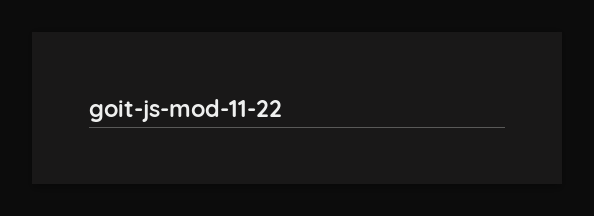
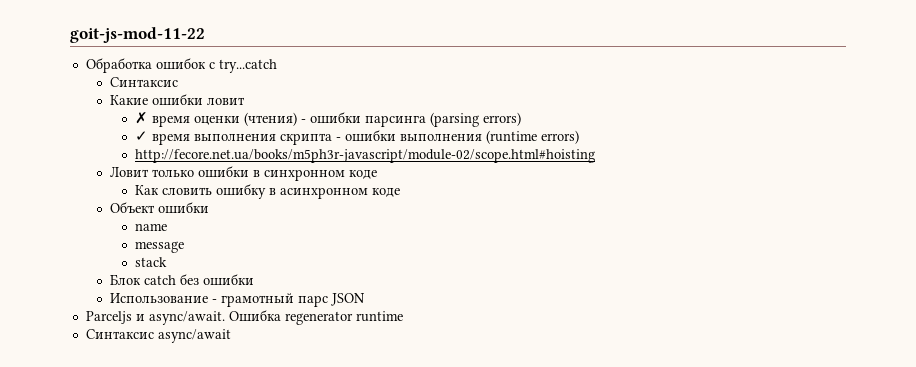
+ Обработка ошибок с try...catch
+ Синтаксис
+ Какие ошибки ловит
+ ✗ время оценки (чтения) - ошибки парсинга (parsing errors)
+ ✓ время выполнения скрипта - ошибки выполнения (runtime errors)
+ http://fecore.net.ua/books/m5ph3r-javascript/module-02/scope.html#hoisting
+ Ловит только ошибки в синхронном коде
+ Как словить ошибку в асинхронном коде
+ Объект ошибки
+ name
+ message
+ stack
+ Блок catch без ошибки
+ Использование - грамотный парс JSON
+ Parceljs и async/await. Ошибка regenerator runtime
+ Синтаксис async/await

